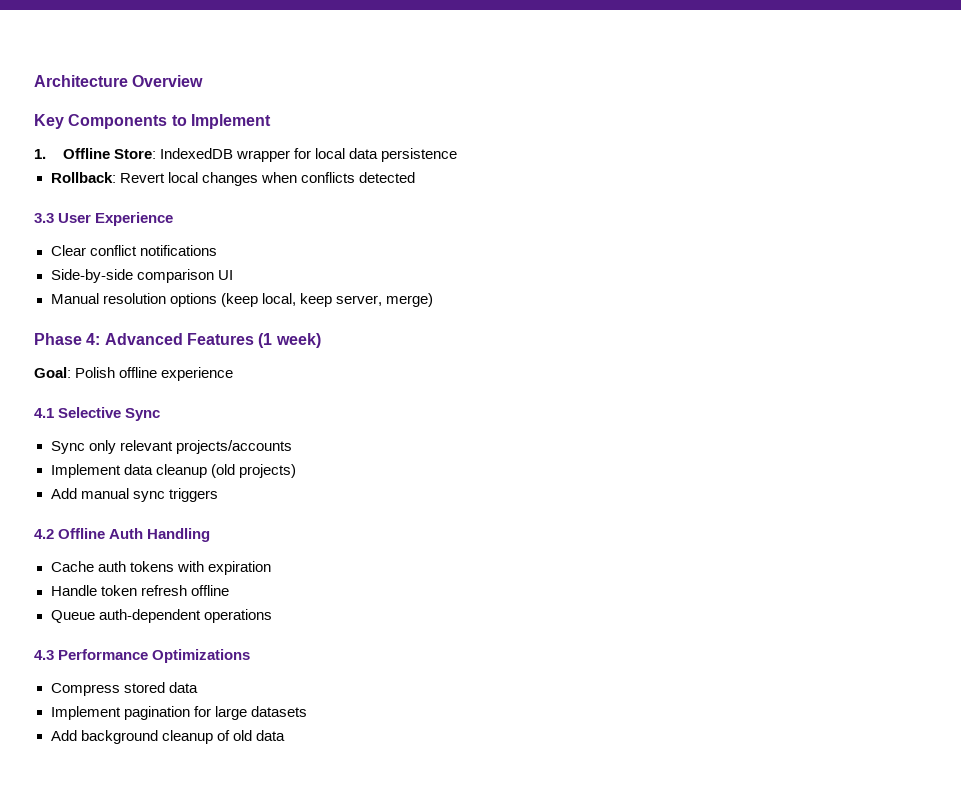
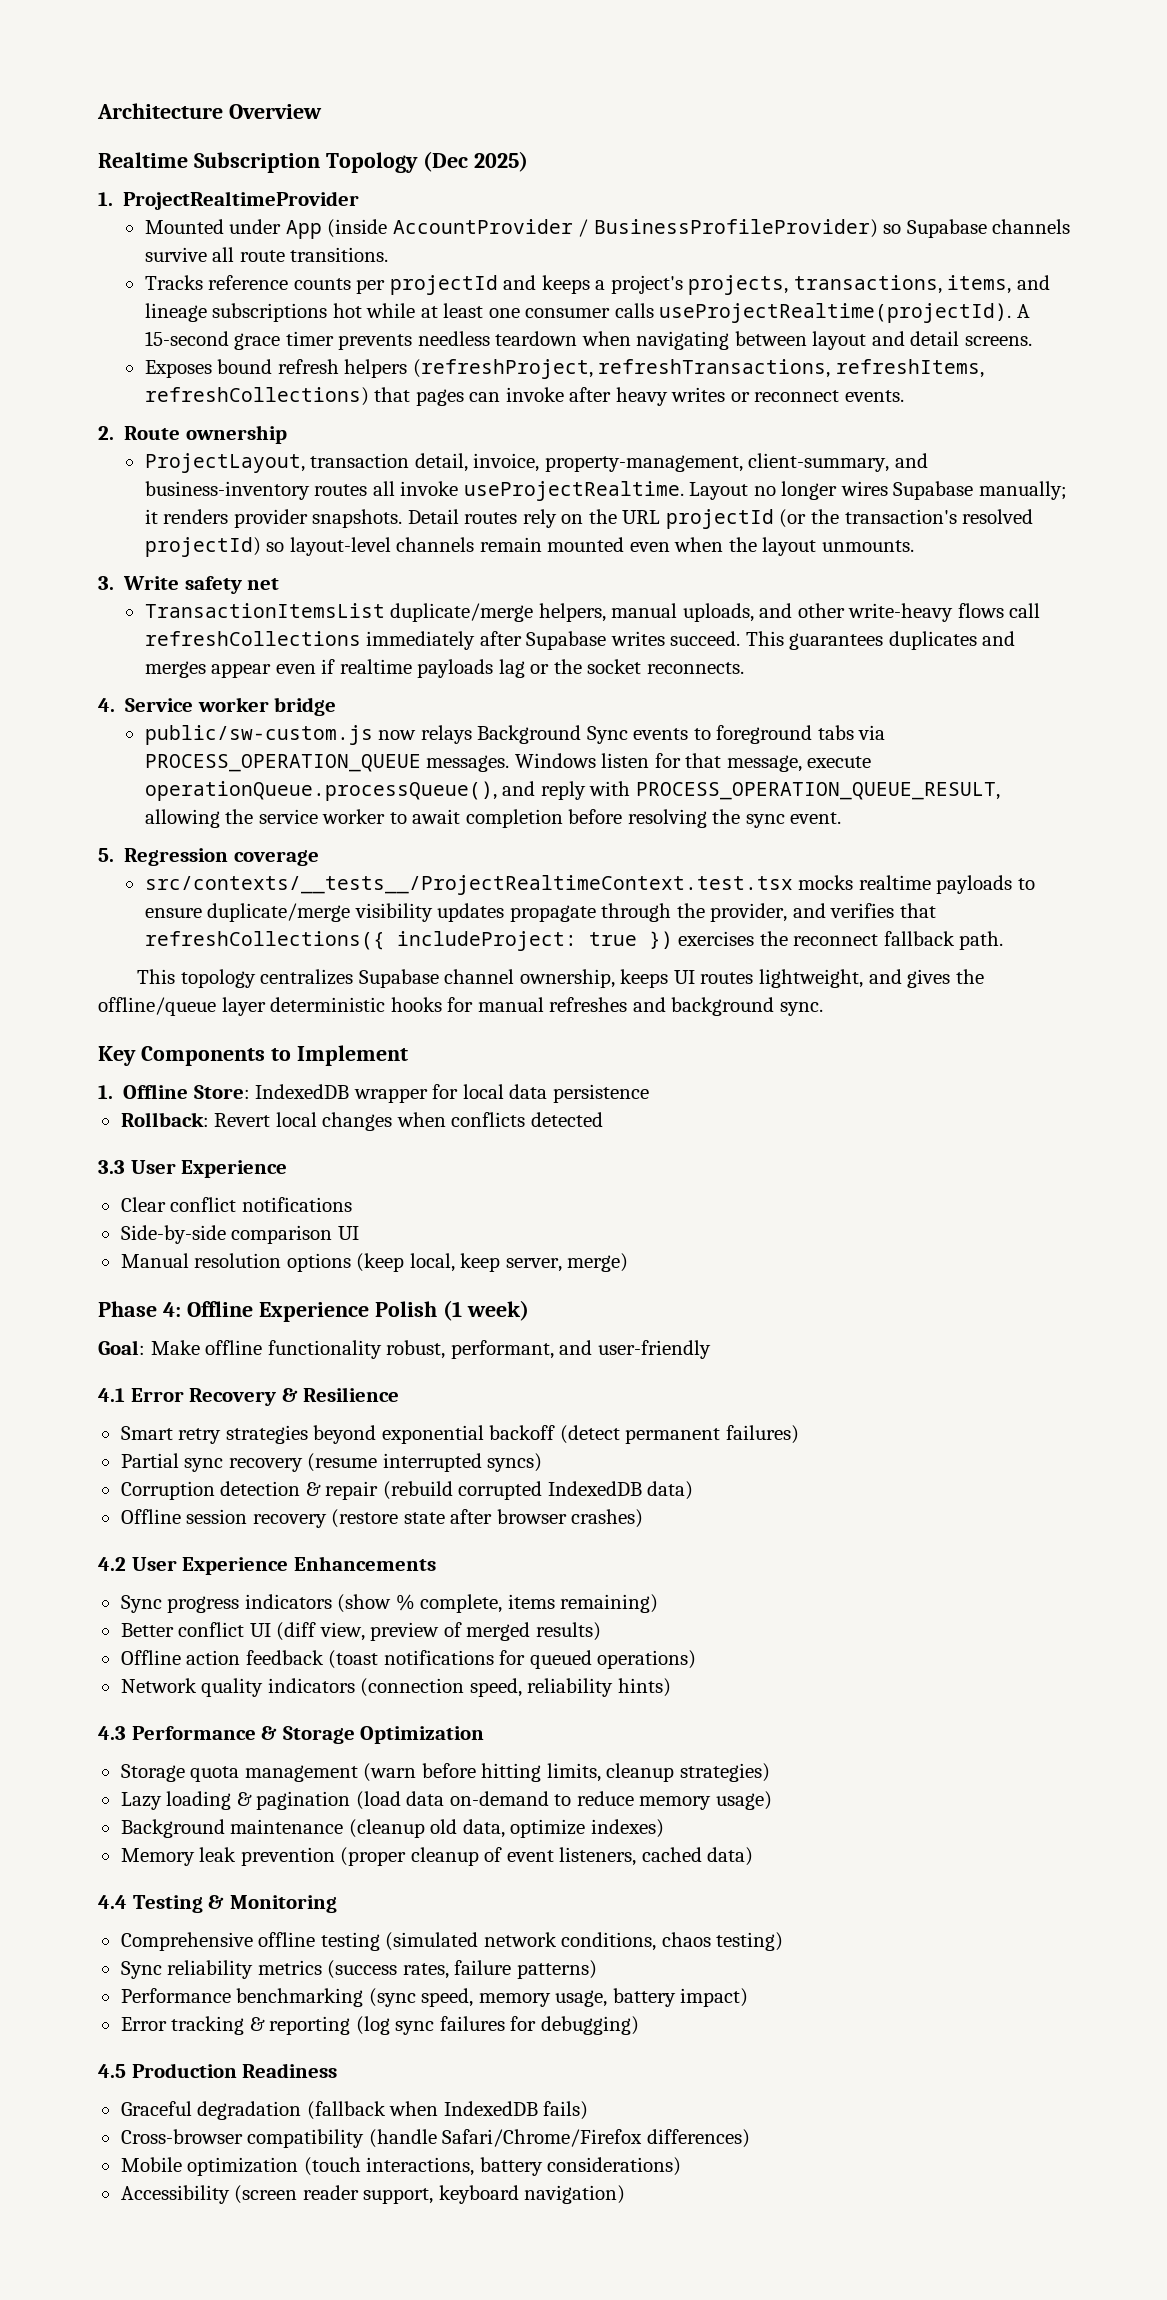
+ Realtime Subscription Topology (Dec 2025)
+ 1. ProjectRealtimeProvider
+ Mounted under App (inside AccountProvider / BusinessProfileProvider) so Supabase channels survive all route transitions.
+ Tracks reference counts per projectId and keeps a project's projects, transactions, items, and lineage subscriptions hot while at least one consumer calls useProjectRealtime(projectId). A 15-second grace timer prevents needless teardown when navigating between layout and detail screens.
+ Exposes bound refresh helpers (refreshProject, refreshTransactions, refreshItems, refreshCollections) that pages can invoke after heavy writes or reconnect events.
+ 2. Route ownership
+ ProjectLayout, transaction detail, invoice, property-management, client-summary, and business-inventory routes all invoke useProjectRealtime. Layout no longer wires Supabase manually; it renders provider snapshots. Detail routes rely on the URL projectId (or the transaction's resolved projectId) so layout-level channels remain mounted even when the layout unmounts.
+ 3. Write safety net
+ TransactionItemsList duplicate/merge helpers, manual uploads, and other write-heavy flows call refreshCollections immediately after Supabase writes succeed. This guarantees duplicates and merges appear even if realtime payloads lag or the socket reconnects.
+ 4. Service worker bridge
+ public/sw-custom.js now relays Background Sync events to foreground tabs via PROCESS_OPERATION_QUEUE messages. Windows listen for that message, execute operationQueue.processQueue(), and reply with PROCESS_OPERATION_QUEUE_RESULT, allowing the service worker to await completion before resolving the sync event.
+ 5. Regression coverage
+ src/contexts/__tests__/ProjectRealtimeContext.test.tsx mocks realtime payloads to ensure duplicate/merge visibility updates propagate through the provider, and verifies that refreshCollections({ includeProject: true }) exercises the reconnect fallback path.
+ This topology centralizes Supabase channel ownership, keeps UI routes lightweight, and gives the offline/queue layer deterministic hooks for manual refreshes and background sync.
- Phase 4: Advanced Features (1 week)
+ Phase 4: Offline Experience Polish (1 week)
- Goal: Polish offline experience
- 4.1 Selective Sync
- Sync only relevant projects/accounts
- Implement data cleanup (old projects)
- Add manual sync triggers
- 4.2 Offline Auth Handling
- Cache auth tokens with expiration
- Handle token refresh offline
- Queue auth-dependent operations
- 4.3 Performance Optimizations
- Compress stored data
- Implement pagination for large datasets
- Add background cleanup of old data
+ Goal: Make offline functionality robust, performant, and user-friendly
+ 4.1 Error Recovery & Resilience
+ Smart retry strategies beyond exponential backoff (detect permanent failures)
+ Partial sync recovery (resume interrupted syncs)
+ Corruption detection & repair (rebuild corrupted IndexedDB data)
+ Offline session recovery (restore state after browser crashes)
+ 4.2 User Experience Enhancements
+ Sync progress indicators (show % complete, items remaining)
+ Better conflict UI (diff view, preview of merged results)
+ Offline action feedback (toast notifications for queued operations)
+ Network quality indicators (connection speed, reliability hints)
+ 4.3 Performance & Storage Optimization
+ Storage quota management (warn before hitting limits, cleanup strategies)
+ Lazy loading & pagination (load data on-demand to reduce memory usage)
+ Background maintenance (cleanup old data, optimize indexes)
+ Memory leak prevention (proper cleanup of event listeners, cached data)
+ 4.4 Testing & Monitoring
+ Comprehensive offline testing (simulated network conditions, chaos testing)
+ Sync reliability metrics (success rates, failure patterns)
+ Performance benchmarking (sync speed, memory usage, battery impact)
+ Error tracking & reporting (log sync failures for debugging)
+ 4.5 Production Readiness
+ Graceful degradation (fallback when IndexedDB fails)
+ Cross-browser compatibility (handle Safari/Chrome/Firefox differences)
+ Mobile optimization (touch interactions, battery considerations)
+ Accessibility (screen reader support, keyboard navigation)

